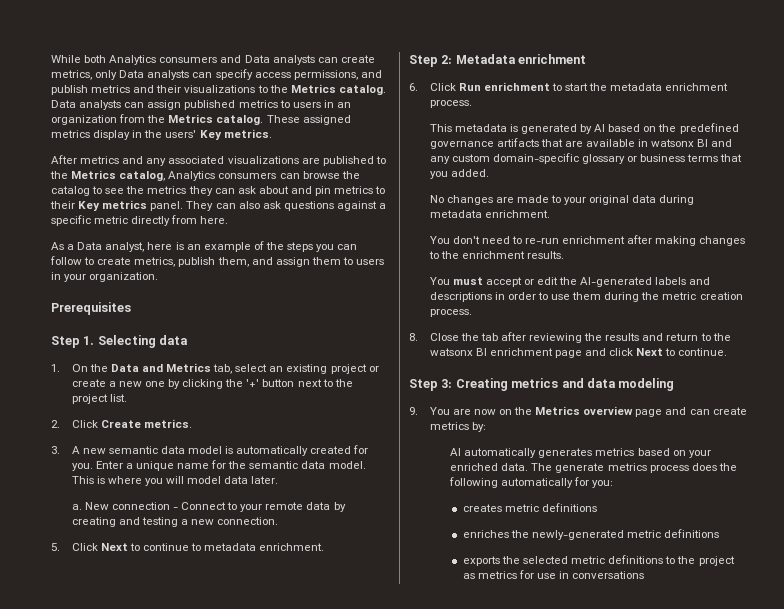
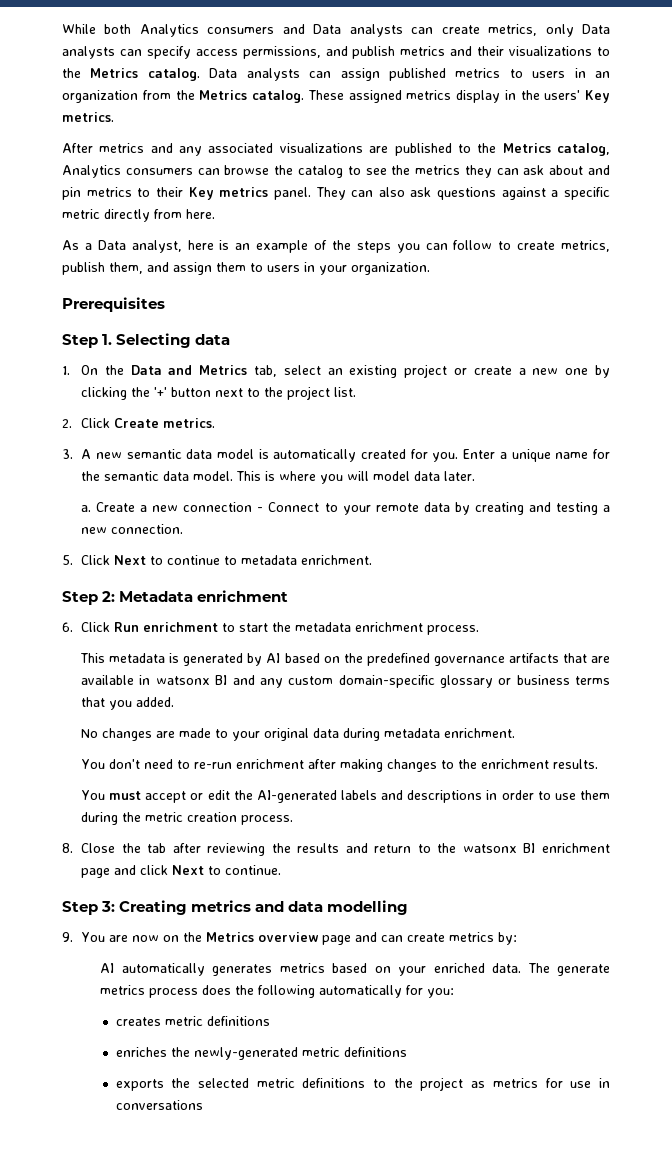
- New connection - Connect to your remote data by creating and testing a new connection.
+ Create a new connection - Connect to your remote data by creating and testing a new connection.
- Step 3: Creating metrics and data modeling
+ Step 3: Creating metrics and data modelling

